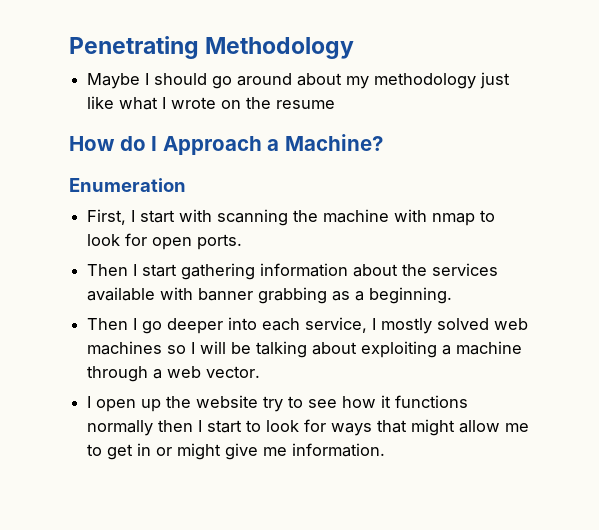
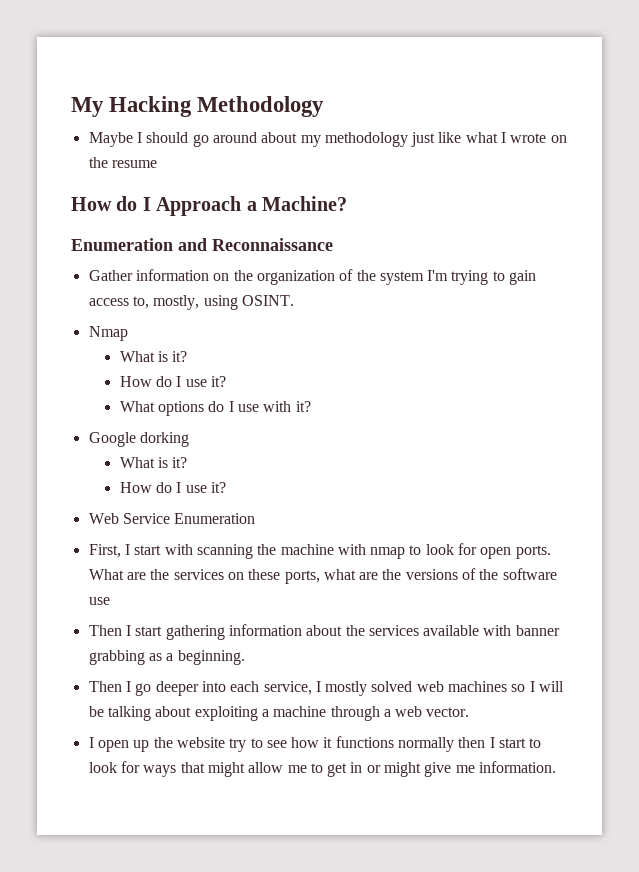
- Penetrating Methodology
+ My Hacking Methodology
- Enumeration
+ Enumeration and Reconnaissance
+ Gather information on the organization of the system I'm trying to gain access to, mostly, using OSINT.
+ Nmap
+ What is it?
+ How do I use it?
+ What options do I use with it?
+ Google dorking
+ What is it?
+ How do I use it?
+ Web Service Enumeration
+ What are the services on these ports, what are the versions of the software use

